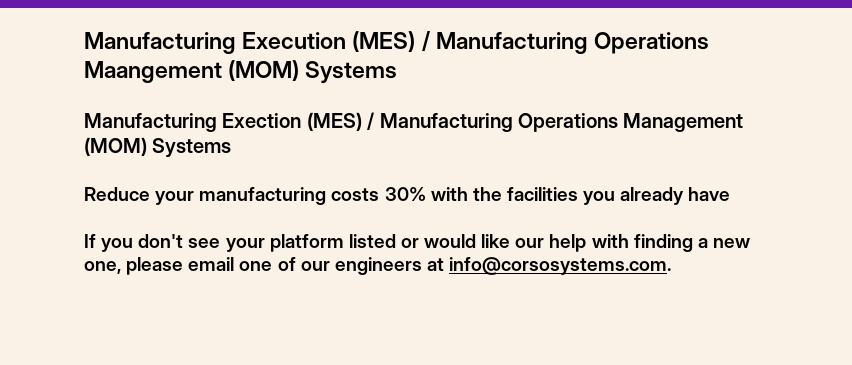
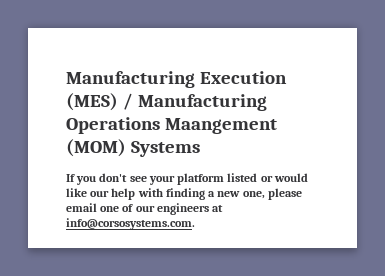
- Manufacturing Exection (MES) / Manufacturing Operations Management (MOM) Systems
- Reduce your manufacturing costs 30% with the facilities you already have

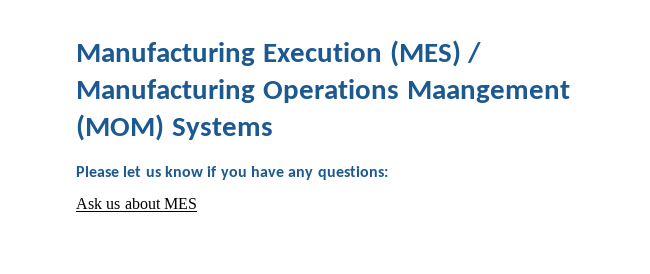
- If you don't see your platform listed or would like our help with finding a new one, please email one of our engineers at info@corsosystems.com.
+ Please let us know if you have any questions:
+ Ask us about MES

